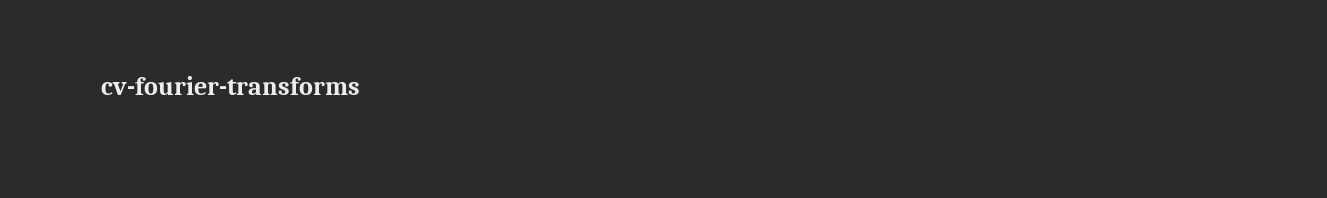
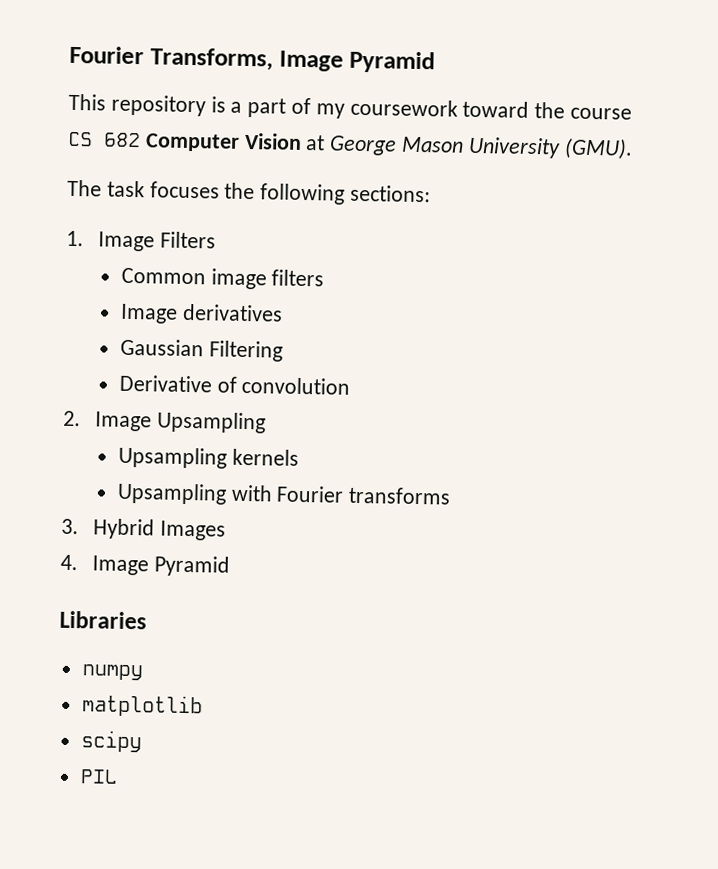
- cv-fourier-transforms
+ Fourier Transforms, Image Pyramid
+ This repository is a part of my coursework toward the course CS 682 Computer Vision at George Mason University (GMU).
+ The task focuses the following sections:
+ 1. Image Filters
+ Common image filters
+ Image derivatives
+ Gaussian Filtering
+ Derivative of convolution
+ 2. Image Upsampling
+ Upsampling kernels
+ Upsampling with Fourier transforms
+ 3. Hybrid Images
+ 4. Image Pyramid
+ Libraries
+ numpy
+ matplotlib
+ scipy
+ PIL

